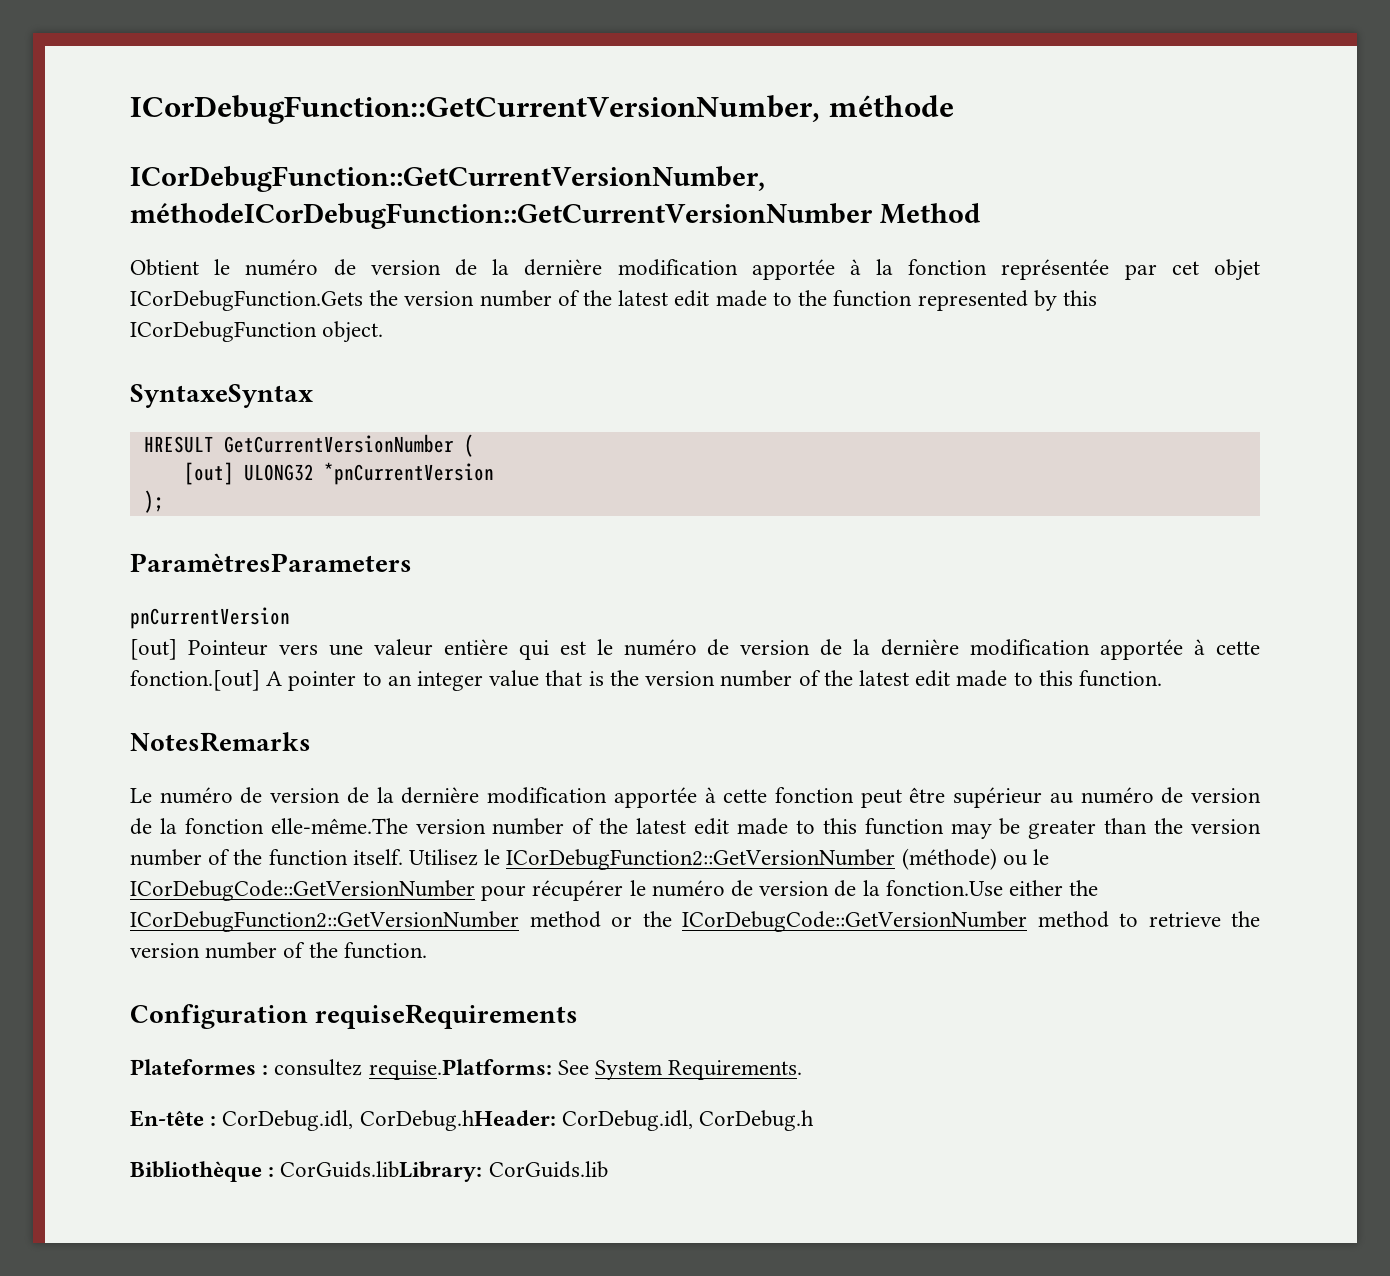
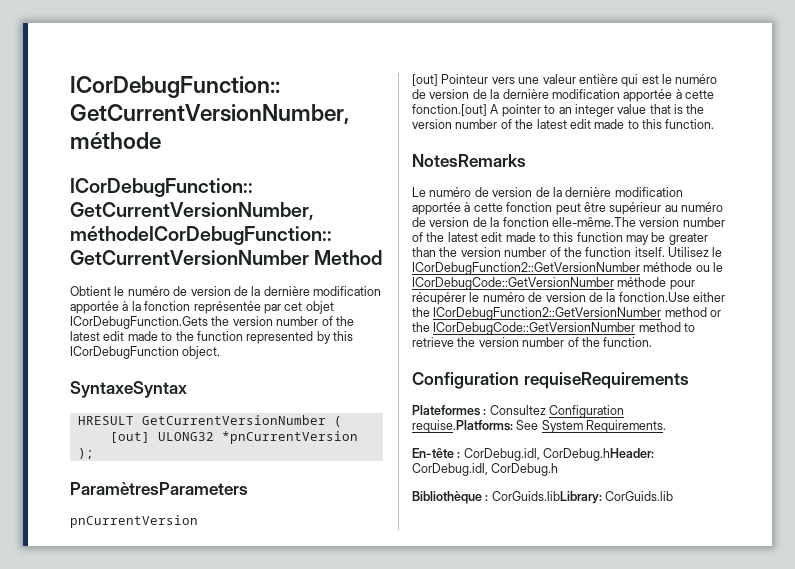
- Utilisez le ICorDebugFunction2::GetVersionNumber (méthode) ou le ICorDebugCode::GetVersionNumber pour récupérer le numéro de version de la fonction.Use either the ICorDebugFunction2::GetVersionNumber method or the ICorDebugCode::GetVersionNumber method to retrieve the version number of the function.
+ Utilisez le ICorDebugFunction2::GetVersionNumber méthode ou le ICorDebugCode::GetVersionNumber méthode pour récupérer le numéro de version de la fonction.Use either the ICorDebugFunction2::GetVersionNumber method or the ICorDebugCode::GetVersionNumber method to retrieve the version number of the function.
- Plateformes : consultez requise.Platforms: See System Requirements.
+ Plateformes : Consultez Configuration requise.Platforms: See System Requirements.

